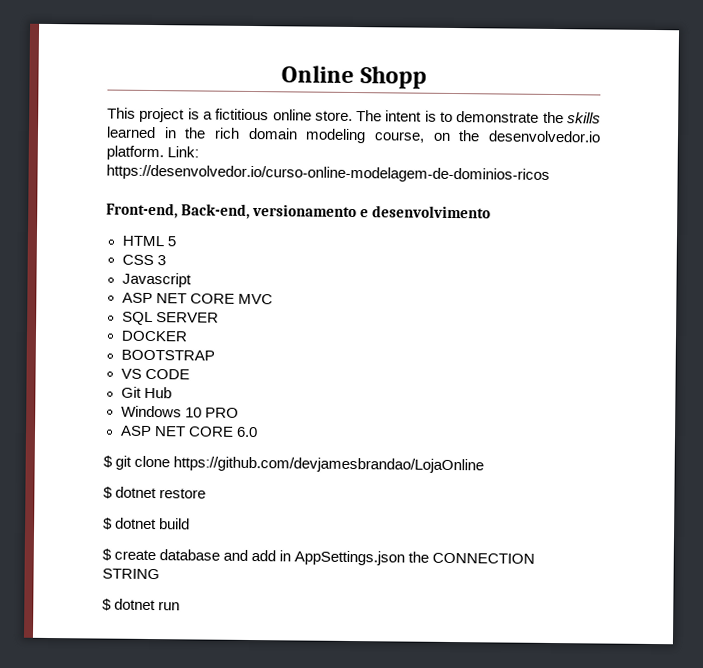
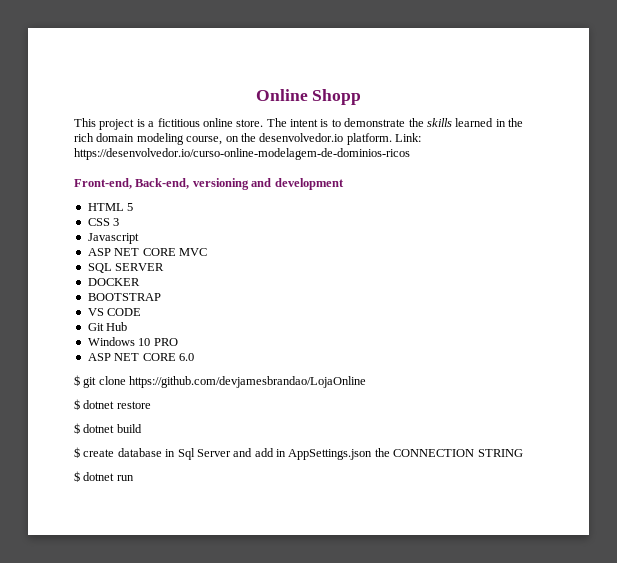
- Front-end, Back-end, versionamento e desenvolvimento
+ Front-end, Back-end, versioning and development
- $ create database and add in AppSettings.json the CONNECTION STRING
+ $ create database in Sql Server and add in AppSettings.json the CONNECTION STRING

